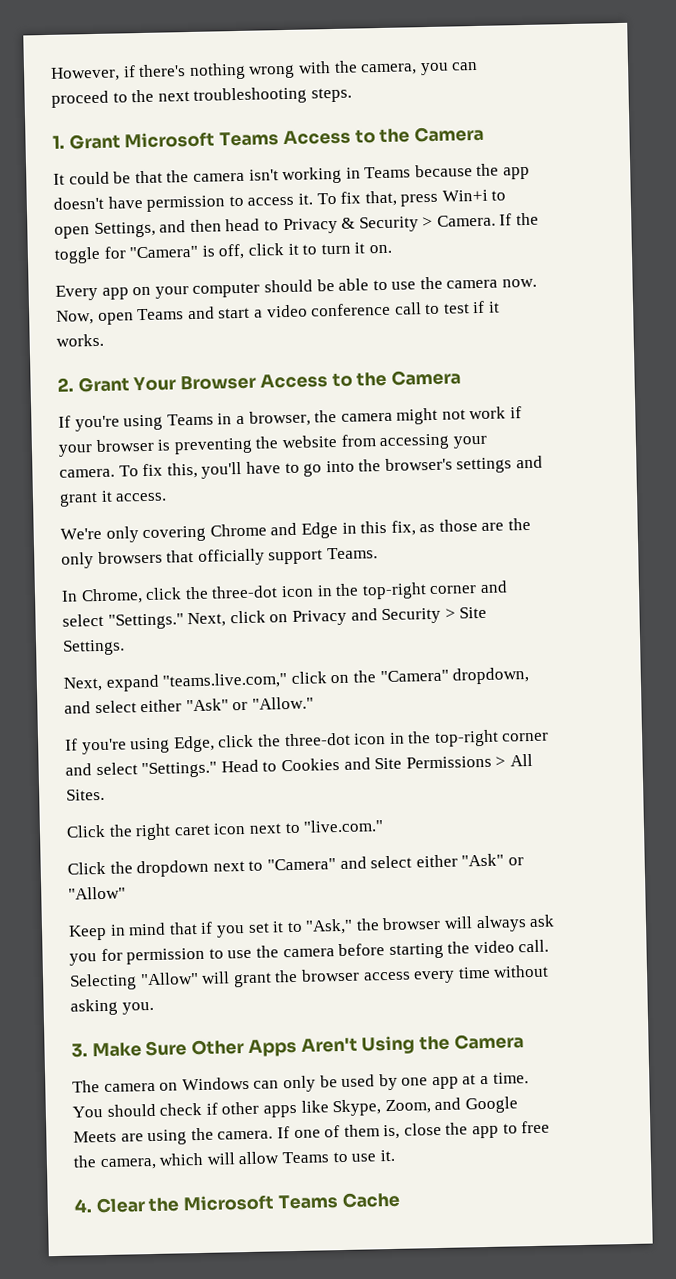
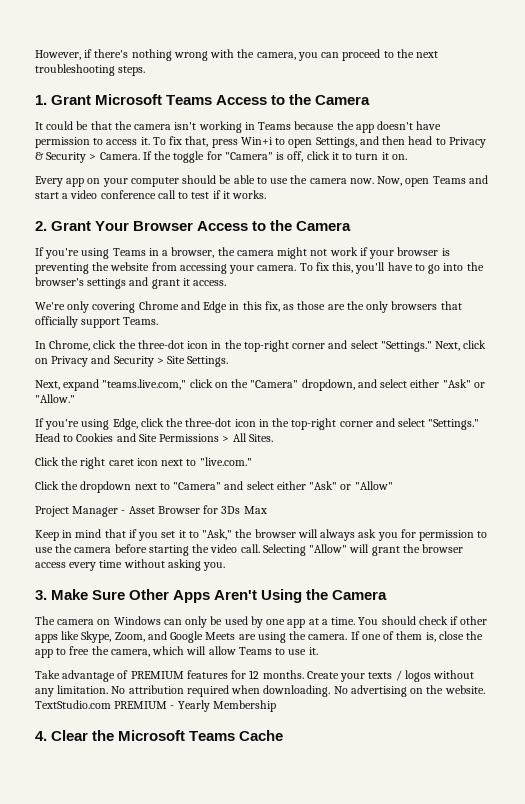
+ Project Manager - Asset Browser for 3Ds Max
+ Take advantage of PREMIUM features for 12 months. Create your texts / logos without any limitation. No attribution required when downloading. No advertising on the website. TextStudio.com PREMIUM - Yearly Membership

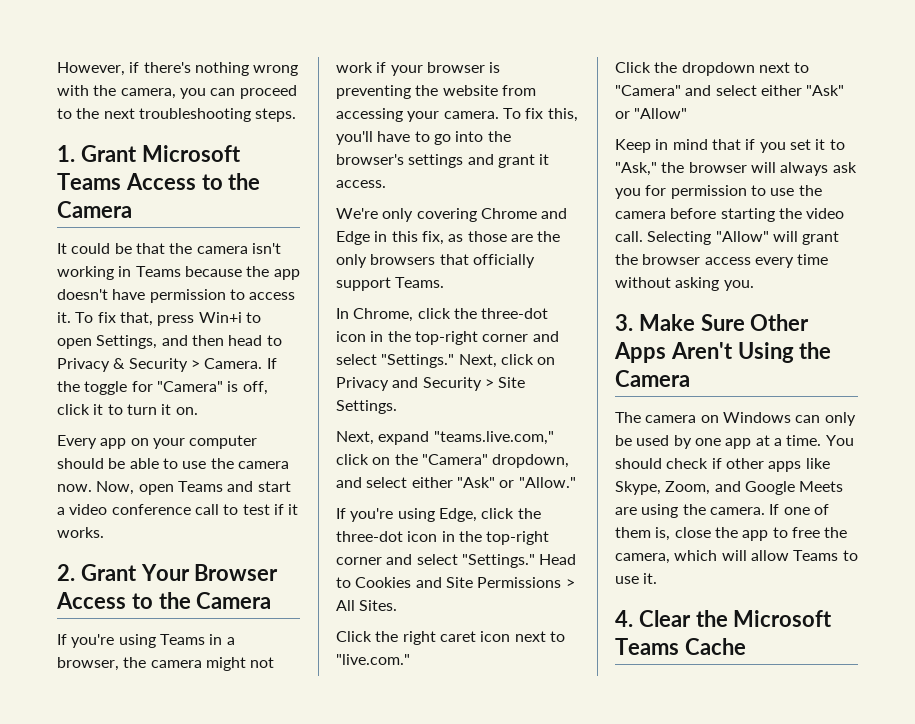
- Project Manager - Asset Browser for 3Ds Max
- Take advantage of PREMIUM features for 12 months. Create your texts / logos without any limitation. No attribution required when downloading. No advertising on the website. TextStudio.com PREMIUM - Yearly Membership

